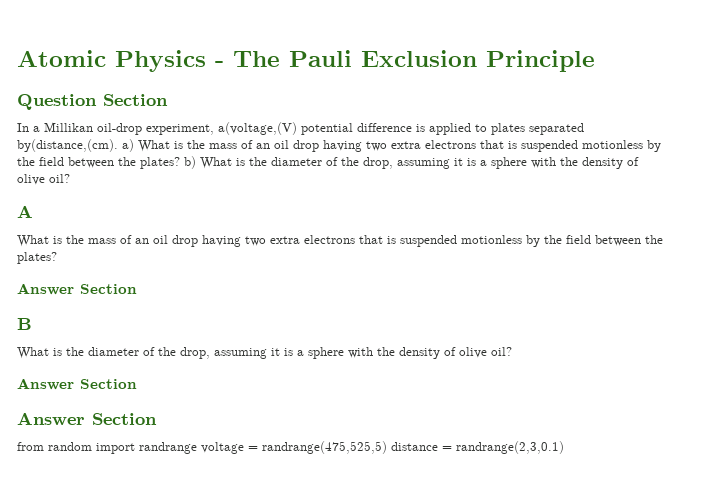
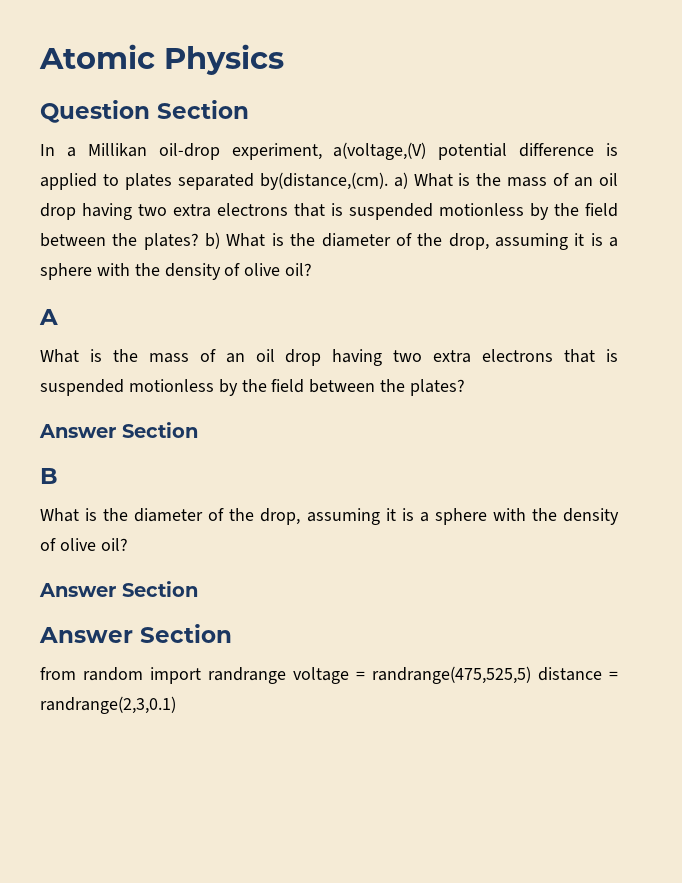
- Atomic Physics - The Pauli Exclusion Principle
+ Atomic Physics

